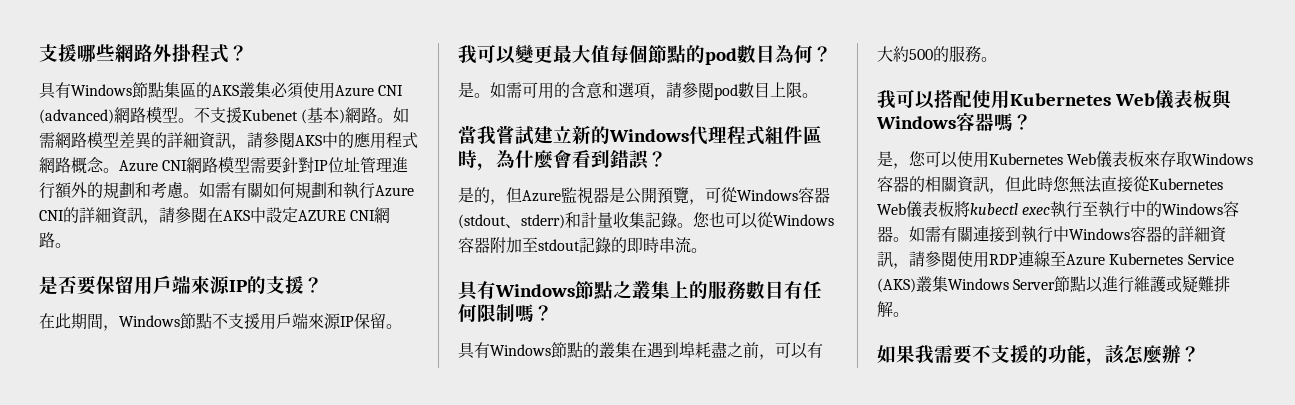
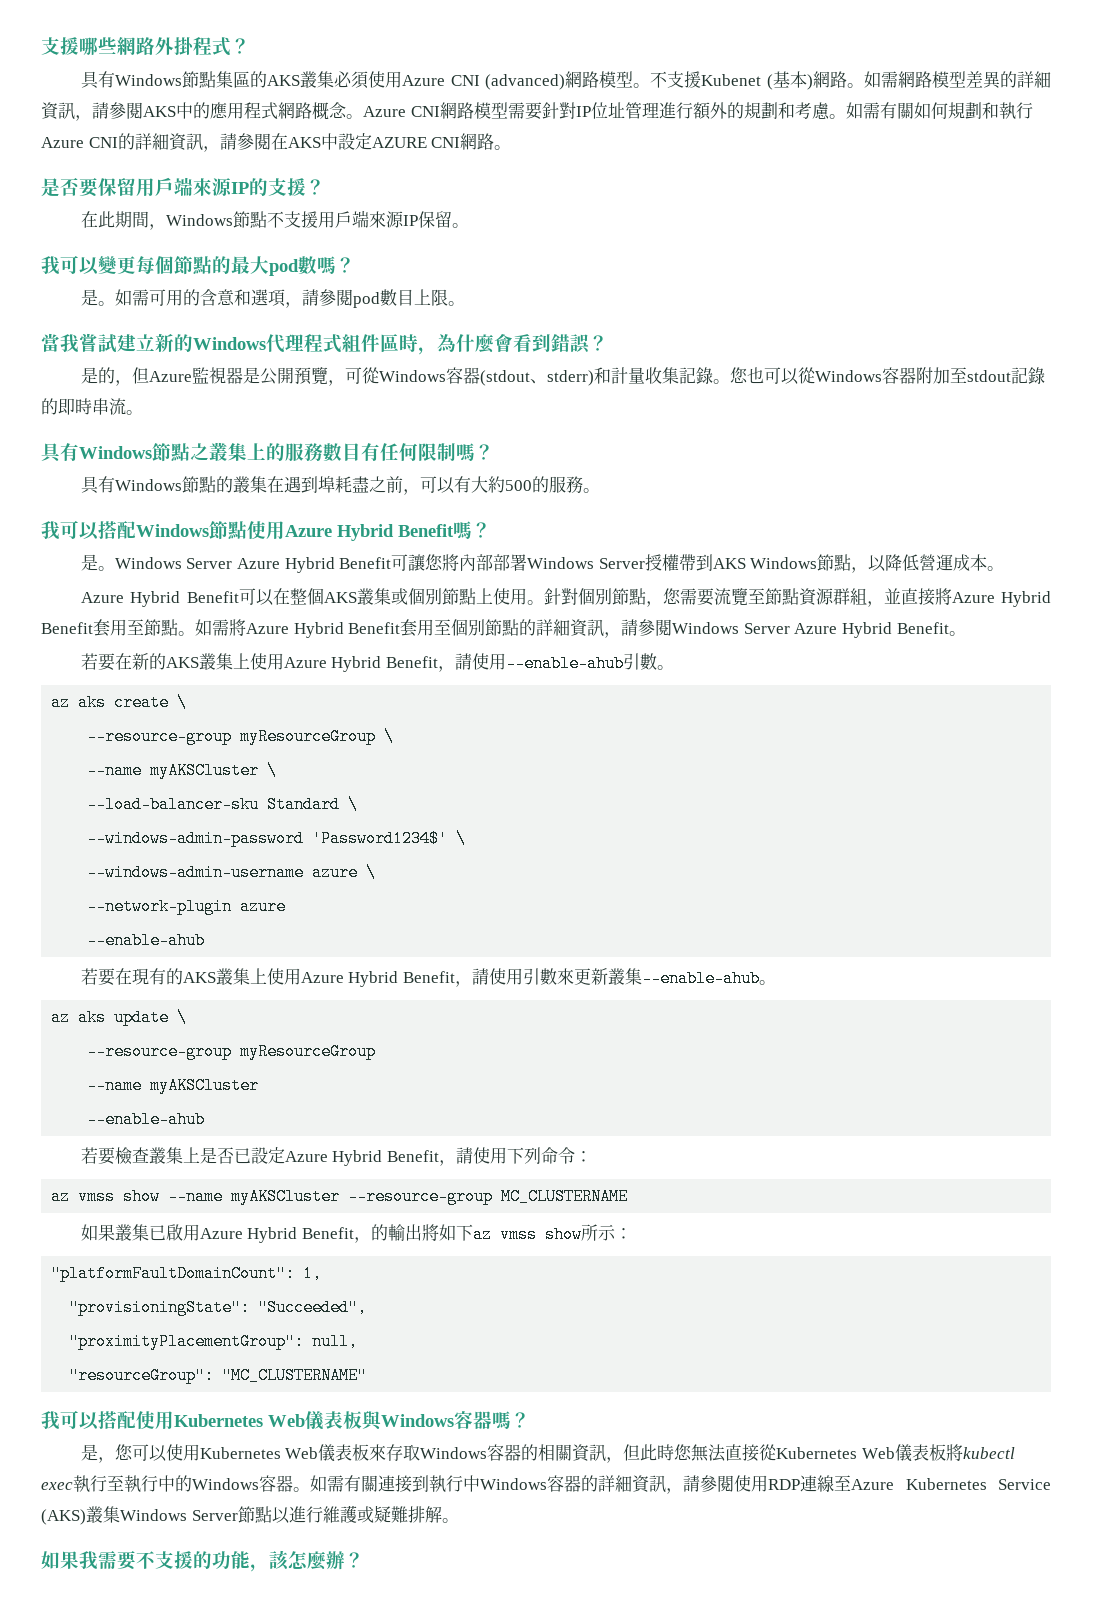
- 我可以變更最大值每個節點的pod數目為何？
+ 我可以變更每個節點的最大pod數嗎？
+ 我可以搭配Windows節點使用Azure Hybrid Benefit嗎？
+ 是。Windows Server Azure Hybrid Benefit可讓您將內部部署Windows Server授權帶到AKS Windows節點，以降低營運成本。
+ Azure Hybrid Benefit可以在整個AKS叢集或個別節點上使用。針對個別節點，您需要流覽至節點資源群組，並直接將Azure Hybrid Benefit套用至節點。如需將Azure Hybrid Benefit套用至個別節點的詳細資訊，請參閱Windows Server Azure Hybrid Benefit。
+ 若要在新的AKS叢集上使用Azure Hybrid Benefit，請使用--enable-ahub引數。
+ az aks create \
+ --resource-group myResourceGroup \
+ --name myAKSCluster \
+ --load-balancer-sku Standard \
+ --windows-admin-password 'Password1234$' \
+ --windows-admin-username azure \
+ --network-plugin azure
+ --enable-ahub
+ 若要在現有的AKS叢集上使用Azure Hybrid Benefit，請使用引數來更新叢集--enable-ahub。
+ az aks update \
+ --resource-group myResourceGroup
+ --name myAKSCluster
+ --enable-ahub
+ 若要檢查叢集上是否已設定Azure Hybrid Benefit，請使用下列命令：
+ az vmss show --name myAKSCluster --resource-group MC_CLUSTERNAME
+ 如果叢集已啟用Azure Hybrid Benefit，的輸出將如下az vmss show所示：
+ "platformFaultDomainCount": 1,
+ "provisioningState": "Succeeded",
+ "proximityPlacementGroup": null,
+ "resourceGroup": "MC_CLUSTERNAME"

